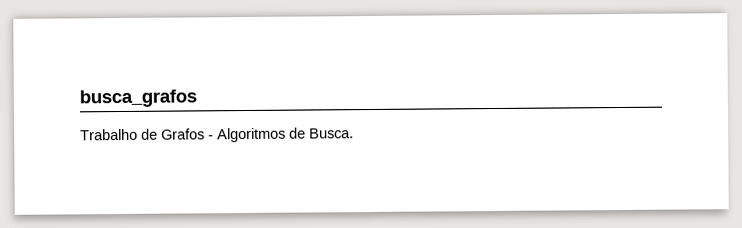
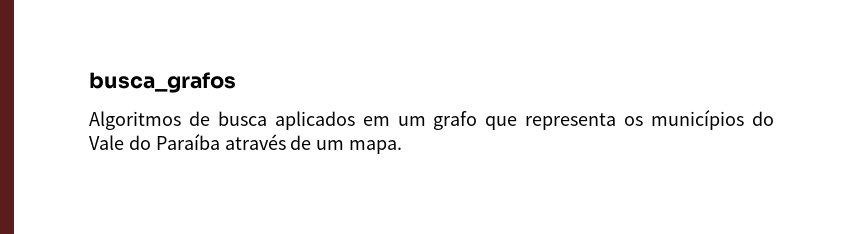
- Trabalho de Grafos - Algoritmos de Busca.
+ Algoritmos de busca aplicados em um grafo que representa os municípios do Vale do Paraíba através de um mapa.

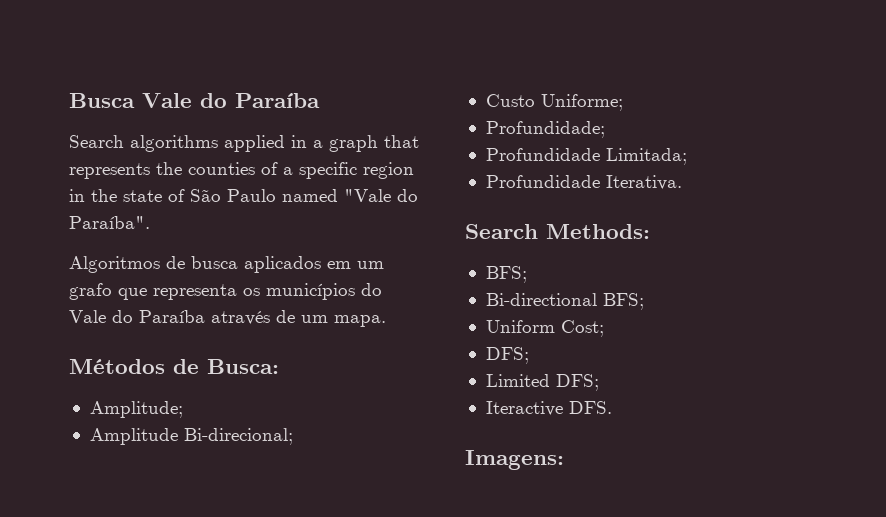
- busca_grafos
+ Busca Vale do Paraíba
+ Search algorithms applied in a graph that represents the counties of a specific region in the state of São Paulo named "Vale do Paraíba".
+ Métodos de Busca:
+ Amplitude;
+ Amplitude Bi-direcional;
+ Custo Uniforme;
+ Profundidade;
+ Profundidade Limitada;
+ Profundidade Iterativa.
+ Search Methods:
+ BFS;
+ Bi-directional BFS;
+ Uniform Cost;
+ DFS;
+ Limited DFS;
+ Iteractive DFS.
+ Imagens:

